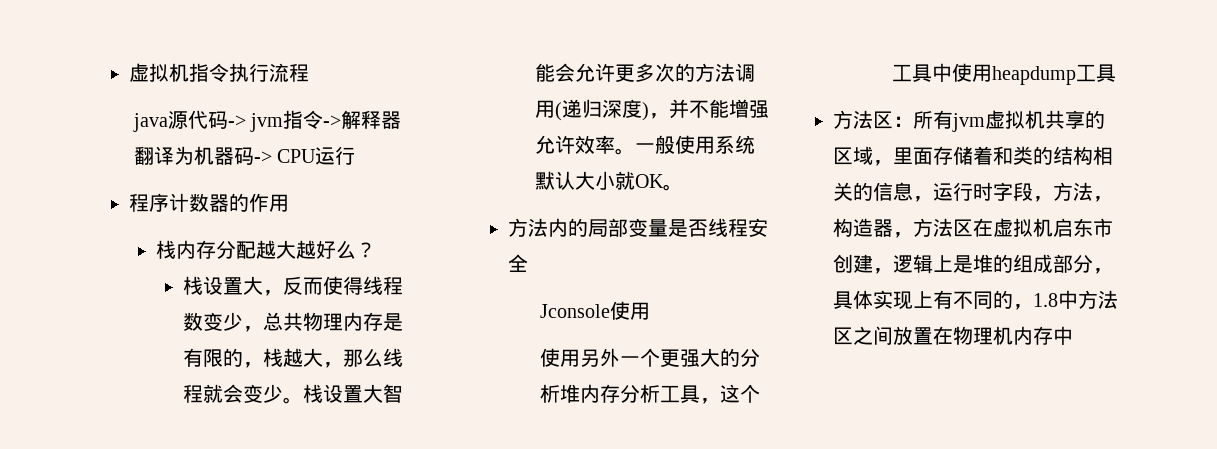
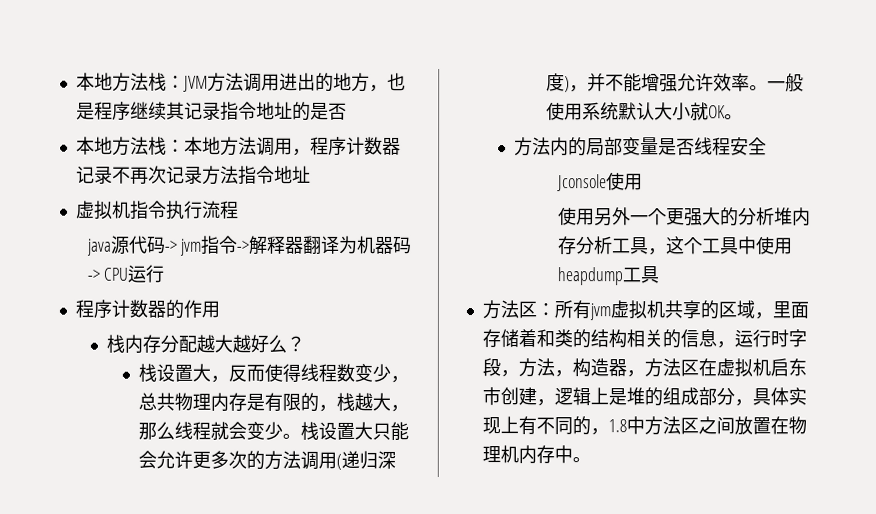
+ 本地方法栈：JVM方法调用进出的地方，也是程序继续其记录指令地址的是否
+ 本地方法栈：本地方法调用，程序计数器记录不再次记录方法指令地址
- 栈设置大智能会允许更多次的方法调用(递归深度)，并不能增强允许效率。
+ 栈设置大只能会允许更多次的方法调用(递归深度)，并不能增强允许效率。
- 方法区：所有jvm虚拟机共享的区域，里面存储着和类的结构相关的信息，运行时字段，方法，构造器，方法区在虚拟机启东市创建，逻辑上是堆的组成部分，具体实现上有不同的，1.8中方法区之间放置在物理机内存中
+ 方法区：所有jvm虚拟机共享的区域，里面存储着和类的结构相关的信息，运行时字段，方法，构造器，方法区在虚拟机启东市创建，逻辑上是堆的组成部分，具体实现上有不同的，1.8中方法区之间放置在物理机内存中。

